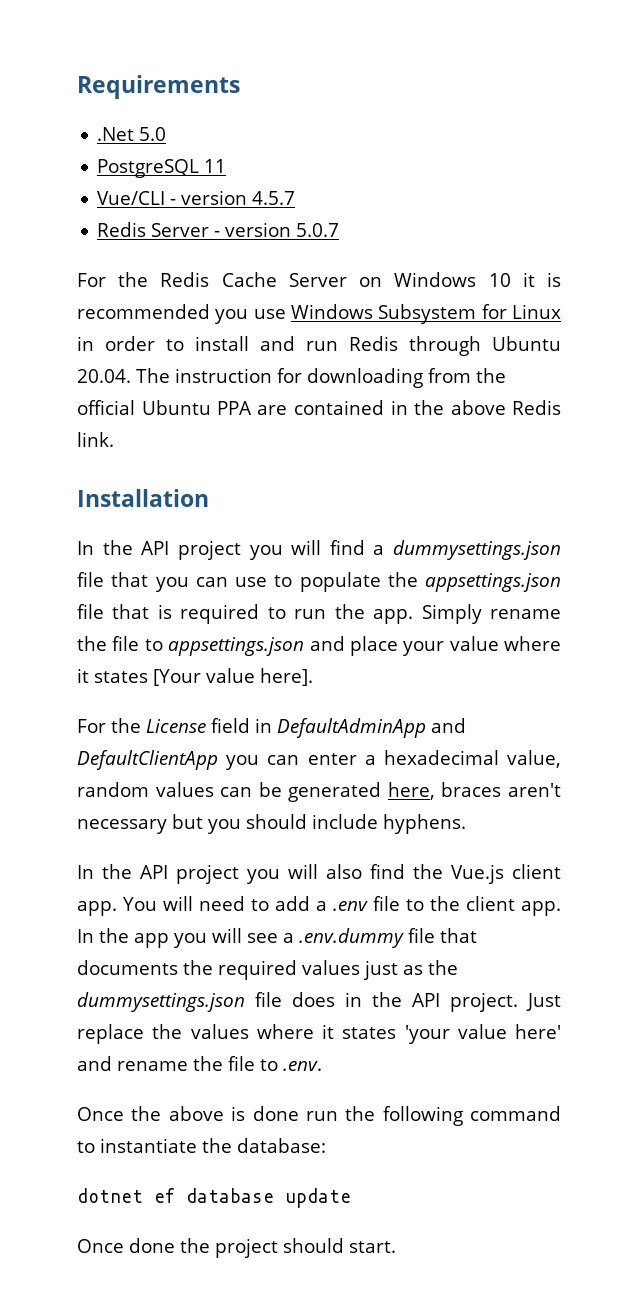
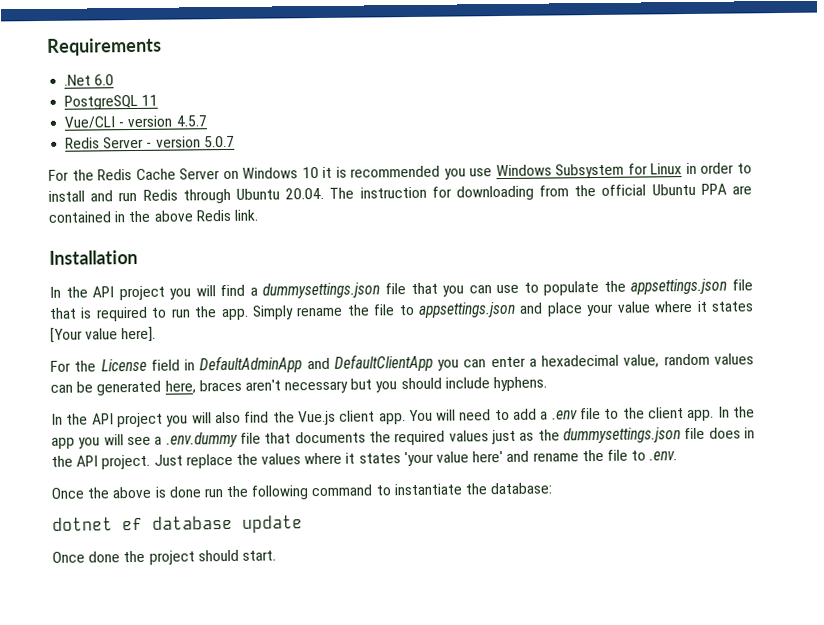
- .Net 5.0
+ .Net 6.0

